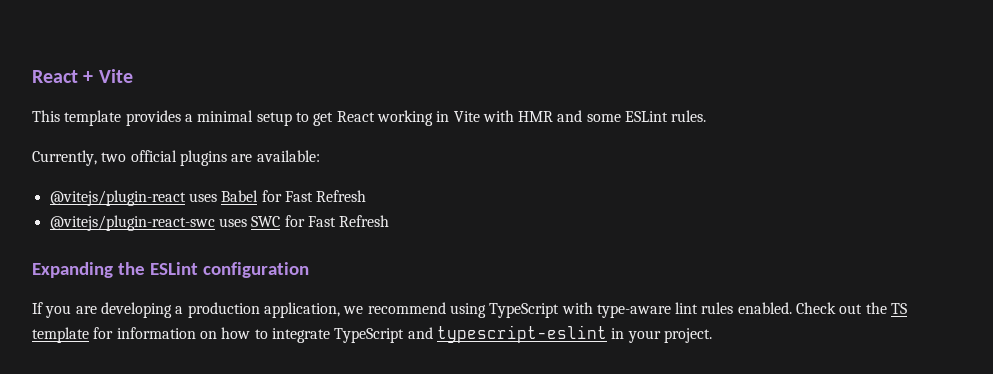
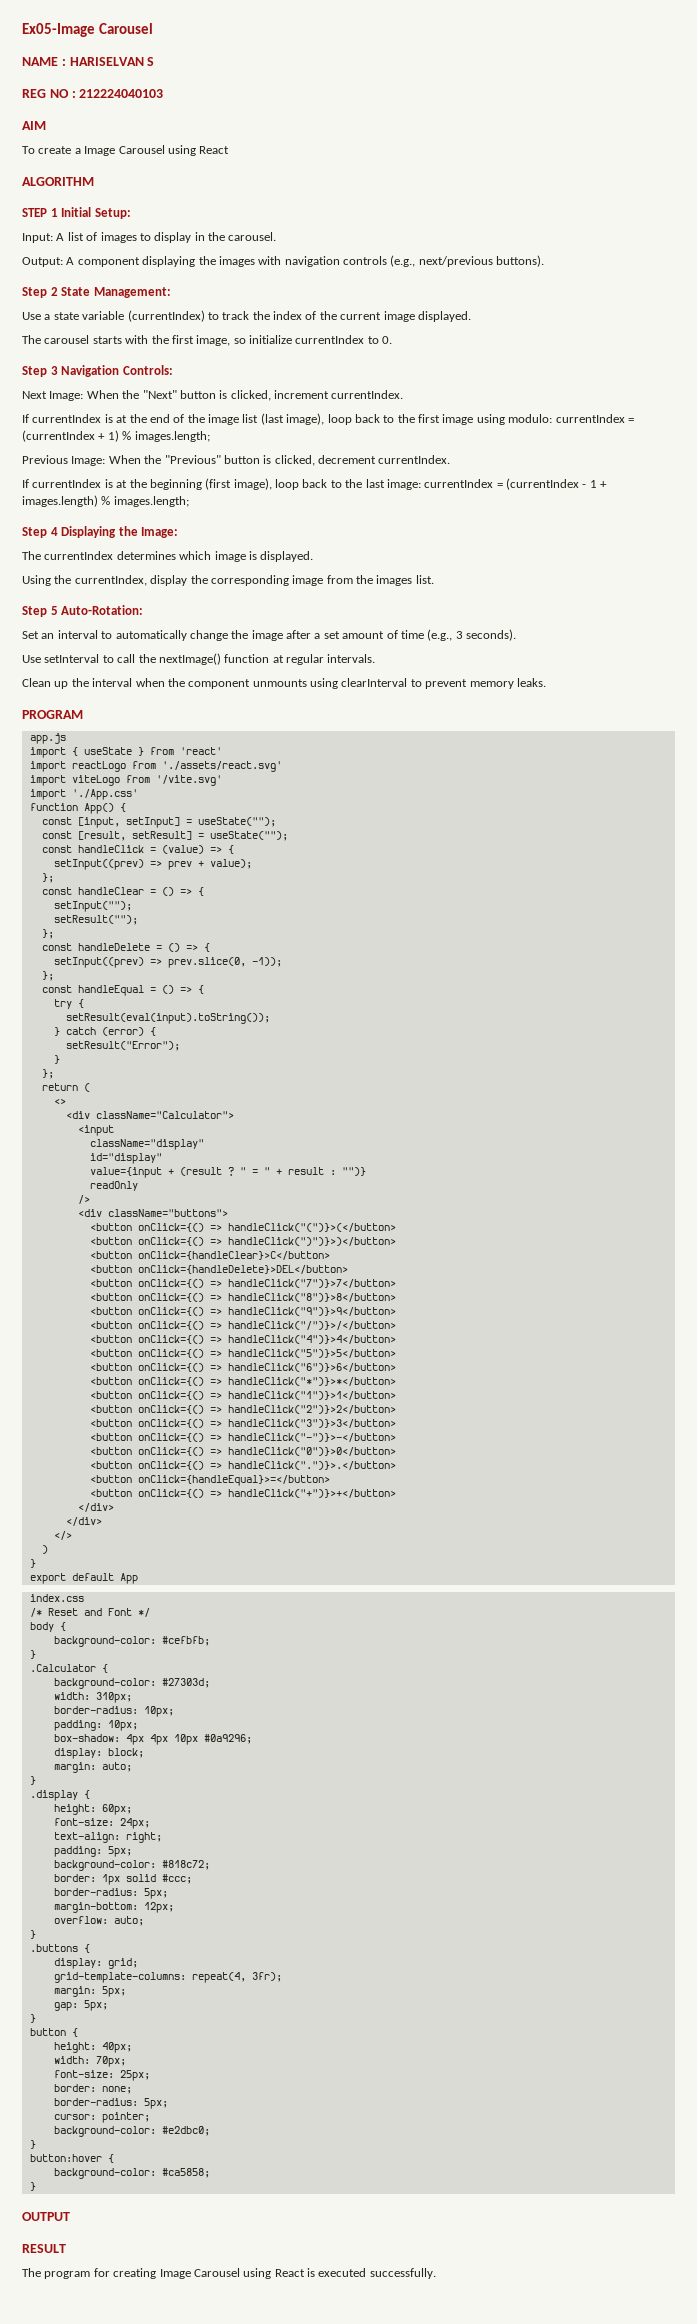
- React + Vite
- This template provides a minimal setup to get React working in Vite with HMR and some ESLint rules.
- Currently, two official plugins are available:
- @vitejs/plugin-react uses Babel for Fast Refresh
- @vitejs/plugin-react-swc uses SWC for Fast Refresh
- Expanding the ESLint configuration
- If you are developing a production application, we recommend using TypeScript with type-aware lint rules enabled. Check out the TS template for information on how to integrate TypeScript and typescript-eslint in your project.
+ Ex05-Image Carousel
+ NAME : HARISELVAN S
+ REG NO : 212224040103
+ AIM
+ To create a Image Carousel using React
+ ALGORITHM
+ STEP 1 Initial Setup:
+ Input: A list of images to display in the carousel.
+ Output: A component displaying the images with navigation controls (e.g., next/previous buttons).
+ Step 2 State Management:
+ Use a state variable (currentIndex) to track the index of the current image displayed.
+ The carousel starts with the first image, so initialize currentIndex to 0.
+ Step 3 Navigation Controls:
+ Next Image: When the "Next" button is clicked, increment currentIndex.
+ If currentIndex is at the end of the image list (last image), loop back to the first image using modulo: currentIndex = (currentIndex + 1) % images.length;
+ Previous Image: When the "Previous" button is clicked, decrement currentIndex.
+ If currentIndex is at the beginning (first image), loop back to the last image: currentIndex = (currentIndex - 1 + images.length) % images.length;
+ Step 4 Displaying the Image:
+ The currentIndex determines which image is displayed.
+ Using the currentIndex, display the corresponding image from the images list.
+ Step 5 Auto-Rotation:
+ Set an interval to automatically change the image after a set amount of time (e.g., 3 seconds).
+ Use setInterval to call the nextImage() function at regular intervals.
+ Clean up the interval when the component unmounts using clearInterval to prevent memory leaks.
+ PROGRAM
+ app.js
+ import { useState } from 'react'
+ import reactLogo from './assets/react.svg'
+ import viteLogo from '/vite.svg'
+ import './App.css'
+ function App() {
+ const [input, setInput] = useState("");
+ const [result, setResult] = useState("");
+ const handleClick = (value) => {
+ setInput((prev) => prev + value);
+ };
+ const handleClear = () => {
+ setInput("");
+ setResult("");
+ };
+ const handleDelete = () => {
+ setInput((prev) => prev.slice(0, -1));
+ };
+ const handleEqual = () => {
+ try {
+ setResult(eval(input).toString());
+ } catch (error) {
+ setResult("Error");
+ }
+ };
+ return (
+ <>
+ <div className="Calculator">
+ <input
+ className="display"
+ id="display"
+ value={input + (result ? " = " + result : "")}
+ readOnly
+ />
+ <div className="buttons">
+ <button onClick={() => handleClick("(")}>(</button>
+ <button onClick={() => handleClick(")")}>)</button>
+ <button onClick={handleClear}>C</button>
+ <button onClick={handleDelete}>DEL</button>
+ <button onClick={() => handleClick("7")}>7</button>
+ <button onClick={() => handleClick("8")}>8</button>
+ <button onClick={() => handleClick("9")}>9</button>
+ <button onClick={() => handleClick("/")}>/</button>
+ <button onClick={() => handleClick("4")}>4</button>
+ <button onClick={() => handleClick("5")}>5</button>
+ <button onClick={() => handleClick("6")}>6</button>
+ <button onClick={() => handleClick("*")}>*</button>
+ <button onClick={() => handleClick("1")}>1</button>
+ <button onClick={() => handleClick("2")}>2</button>
+ <button onClick={() => handleClick("3")}>3</button>
+ <button onClick={() => handleClick("-")}>-</button>
+ <button onClick={() => handleClick("0")}>0</button>
+ <button onClick={() => handleClick(".")}>.</button>
+ <button onClick={handleEqual}>=</button>
+ <button onClick={() => handleClick("+")}>+</button>
+ </div>
+ </div>
+ </>
+ )
+ }
+ export default App
+ index.css
+ /* Reset and Font */
+ body {
+ background-color: #cefbfb;
+ }
+ .Calculator {
+ background-color: #27303d;
+ width: 310px;
+ border-radius: 10px;
+ padding: 10px;
+ box-shadow: 4px 4px 10px #0a9296;
+ display: block;
+ margin: auto;
+ }
+ .display {
+ height: 60px;
+ font-size: 24px;
+ text-align: right;
+ padding: 5px;
+ background-color: #818c72;
+ border: 1px solid #ccc;
+ border-radius: 5px;
+ margin-bottom: 12px;
+ overflow: auto;
+ }
+ .buttons {
+ display: grid;
+ grid-template-columns: repeat(4, 3fr);
+ margin: 5px;
+ gap: 5px;
+ }
+ button {
+ height: 40px;
+ width: 70px;
+ font-size: 25px;
+ border: none;
+ border-radius: 5px;
+ cursor: pointer;
+ background-color: #e2dbc0;
+ }
+ button:hover {
+ background-color: #ca5858;
+ }
+ OUTPUT
+ RESULT
+ The program for creating Image Carousel using React is executed successfully.

